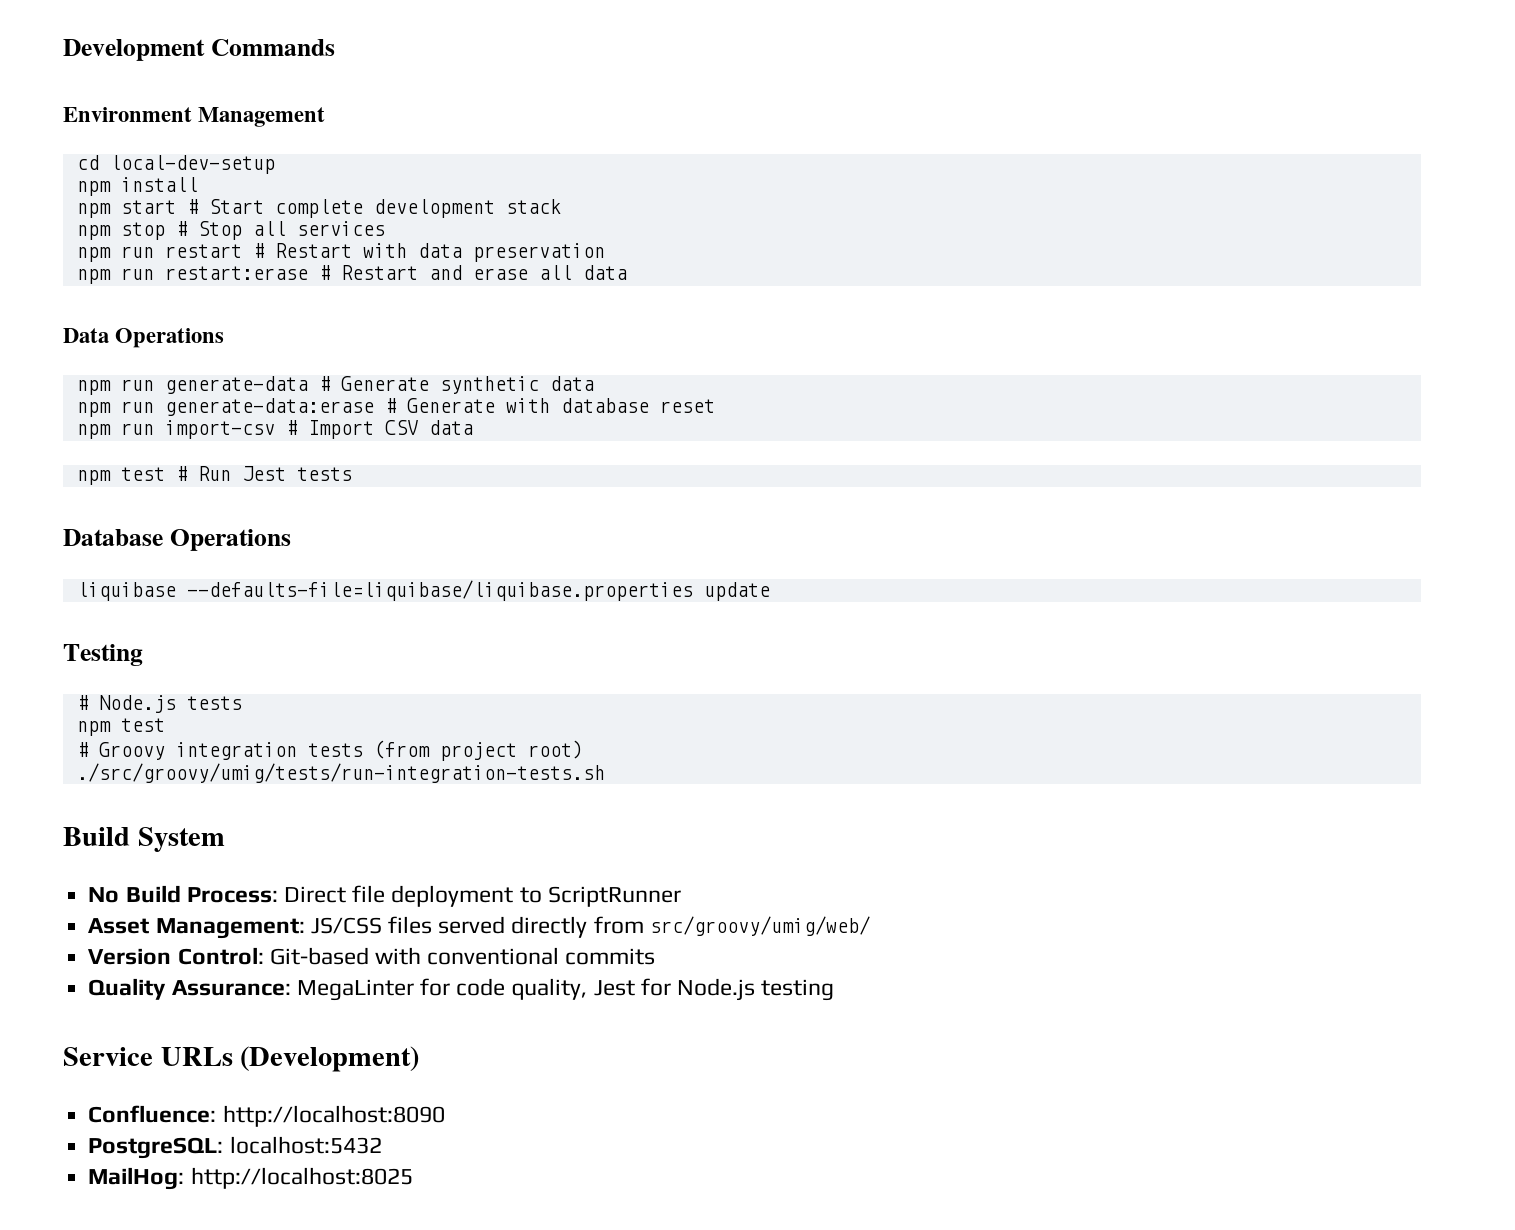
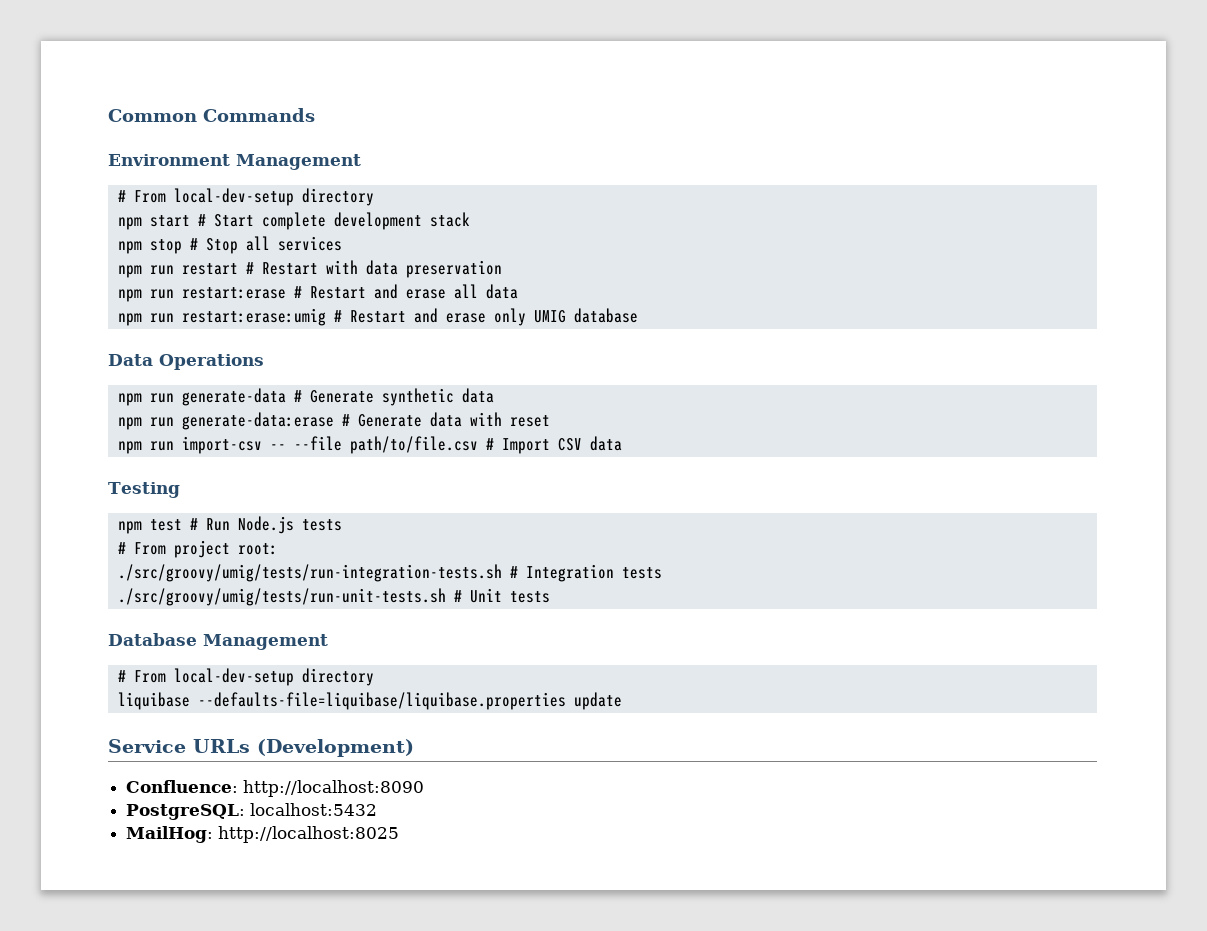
- Development Commands
+ Common Commands
  Environment Management
- cd local-dev-setup
- npm install
+ # From local-dev-setup directory
+ npm run restart:erase:umig # Restart and erase only UMIG database
- npm run generate-data:erase # Generate with database reset
+ npm run generate-data:erase # Generate data with reset
- npm run import-csv # Import CSV data
+ npm run import-csv -- --file path/to/file.csv # Import CSV data
+ Testing
- npm test # Run Jest tests
- Database Operations
+ npm test # Run Node.js tests
+ # From project root:
+ ./src/groovy/umig/tests/run-integration-tests.sh # Integration tests
+ ./src/groovy/umig/tests/run-unit-tests.sh # Unit tests
+ Database Management
+ # From local-dev-setup directory
  liquibase --defaults-file=liquibase/liquibase.properties update
- Testing
- # Node.js tests
- npm test
- # Groovy integration tests (from project root)
- ./src/groovy/umig/tests/run-integration-tests.sh
- Build System
- No Build Process: Direct file deployment to ScriptRunner
- Asset Management: JS/CSS files served directly from src/groovy/umig/web/
- Version Control: Git-based with conventional commits
- Quality Assurance: MegaLinter for code quality, Jest for Node.js testing

